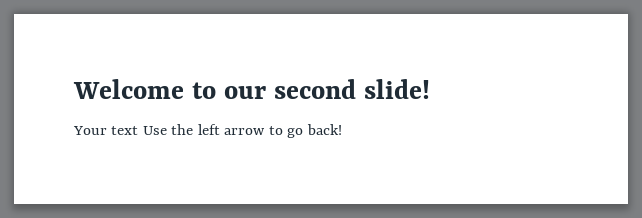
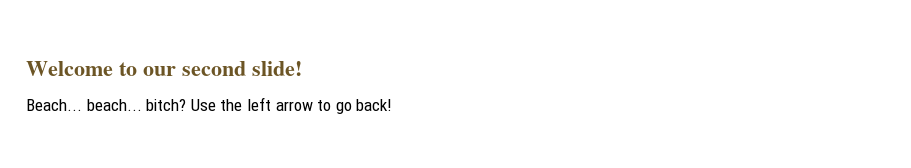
- Your text Use the left arrow to go back!
+ Beach... beach... bitch? Use the left arrow to go back!

